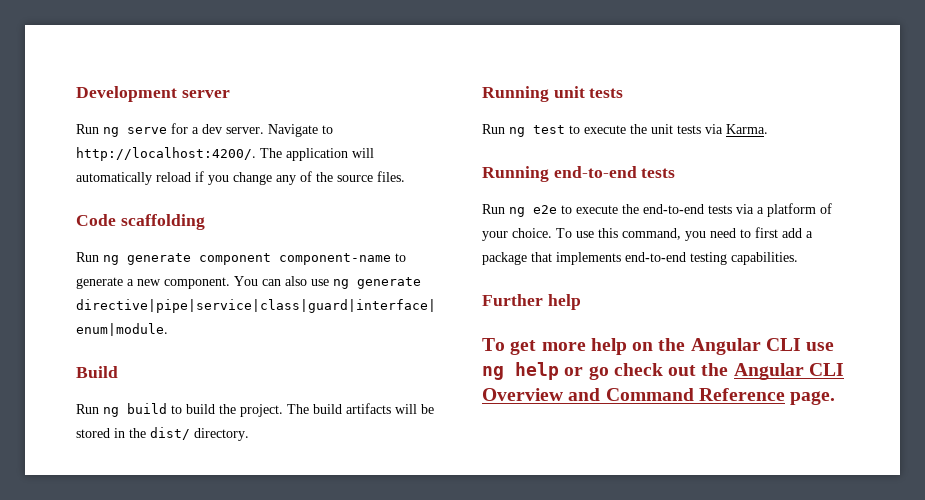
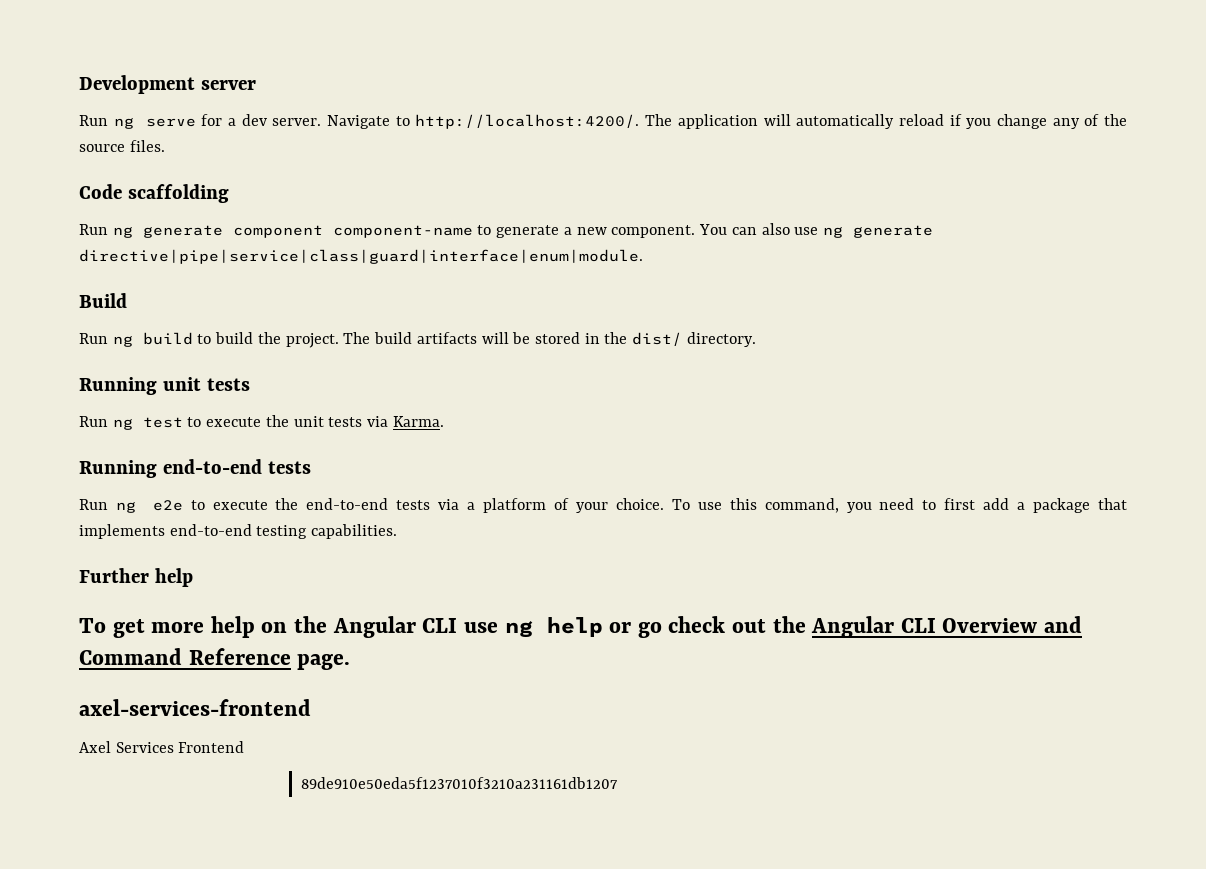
+ axel-services-frontend
+ Axel Services Frontend
+ 89de910e50eda5f1237010f3210a231161db1207

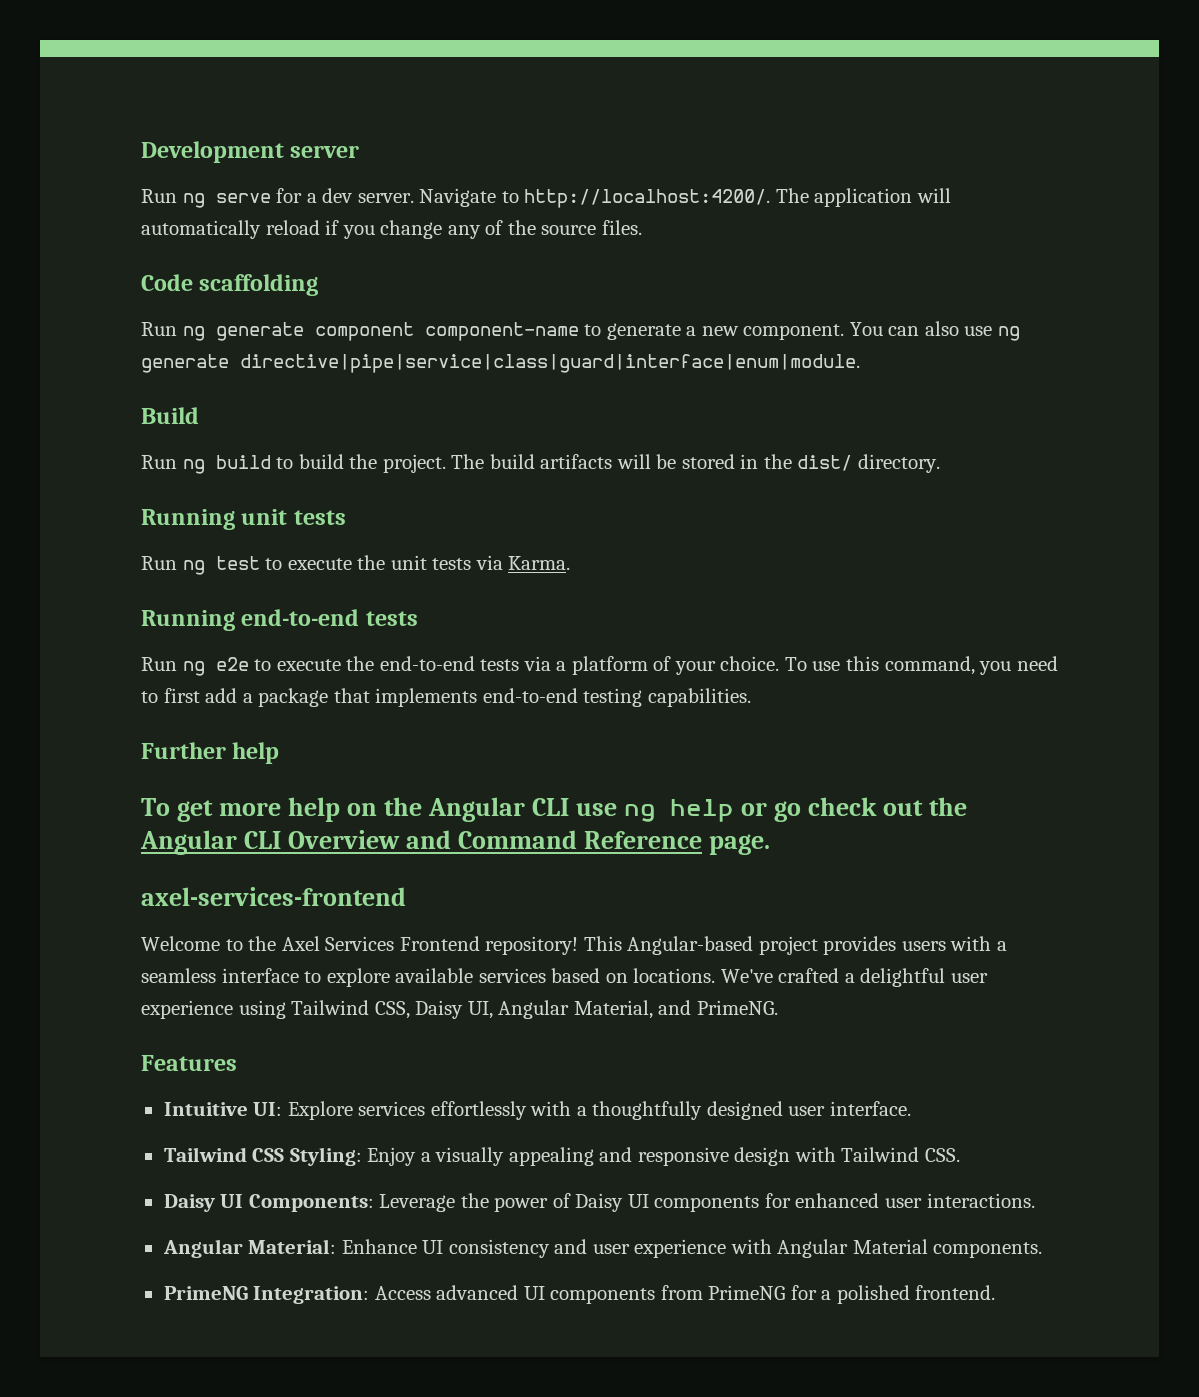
- Axel Services Frontend
- 89de910e50eda5f1237010f3210a231161db1207
+ Welcome to the Axel Services Frontend repository! This Angular-based project provides users with a seamless interface to explore available services based on locations. We've crafted a delightful user experience using Tailwind CSS, Daisy UI, Angular Material, and PrimeNG.
+ Features
+ Intuitive UI: Explore services effortlessly with a thoughtfully designed user interface.
+ Tailwind CSS Styling: Enjoy a visually appealing and responsive design with Tailwind CSS.
+ Daisy UI Components: Leverage the power of Daisy UI components for enhanced user interactions.
+ Angular Material: Enhance UI consistency and user experience with Angular Material components.
+ PrimeNG Integration: Access advanced UI components from PrimeNG for a polished frontend.

